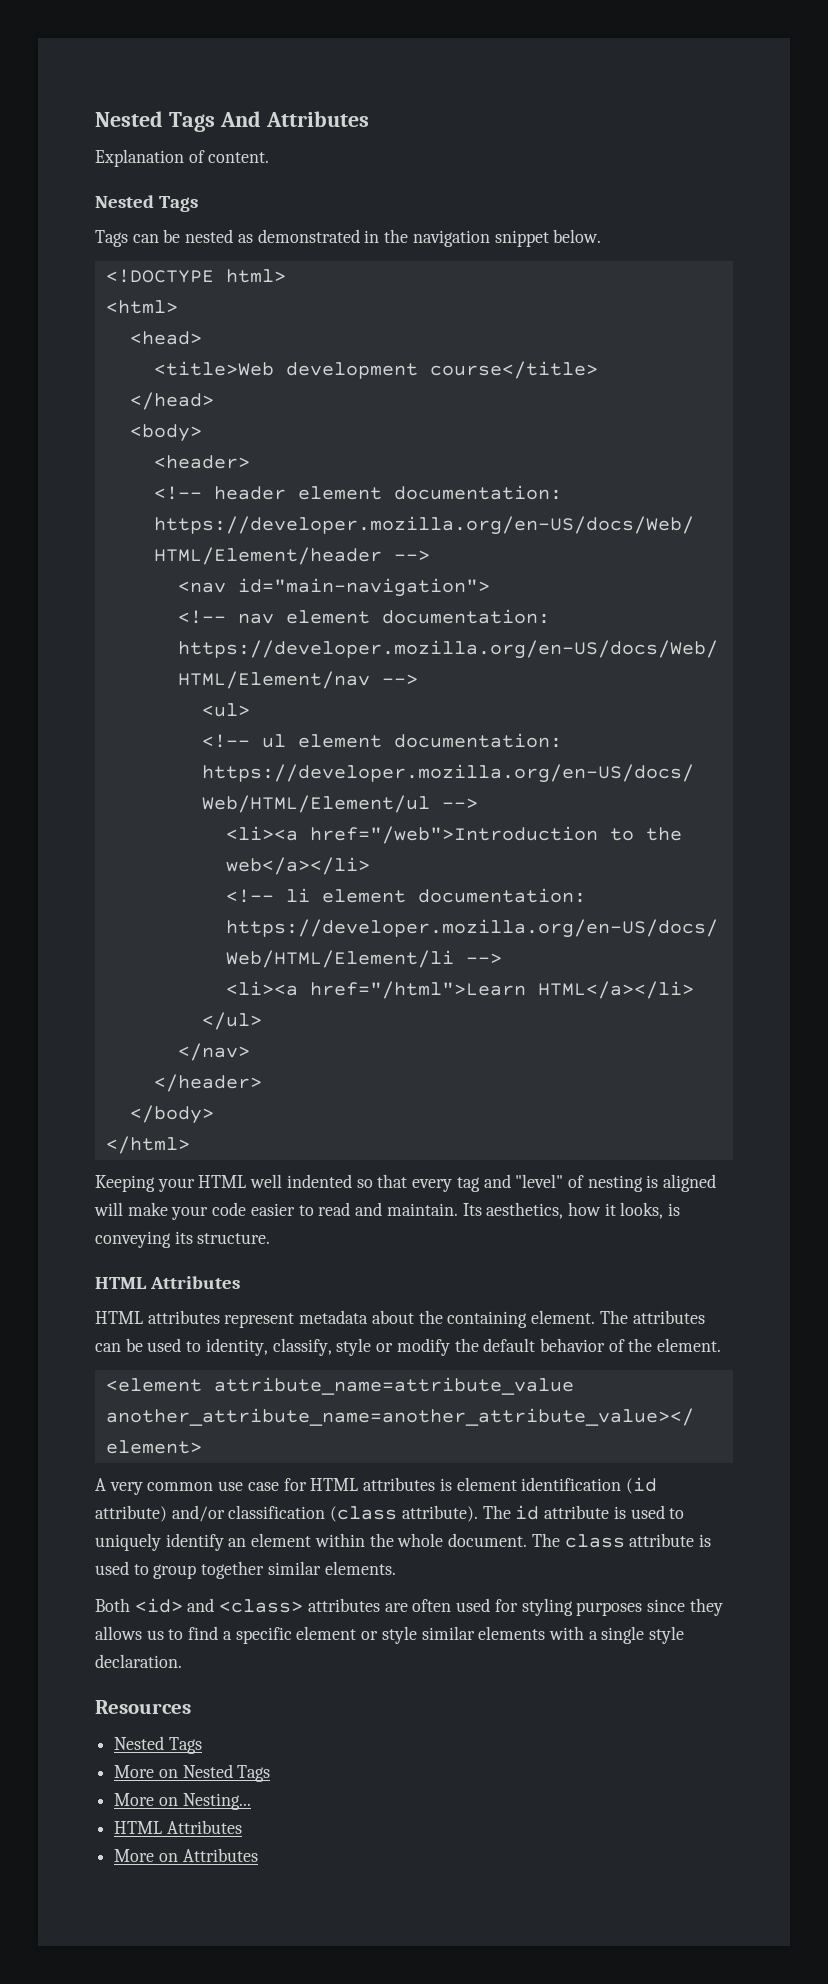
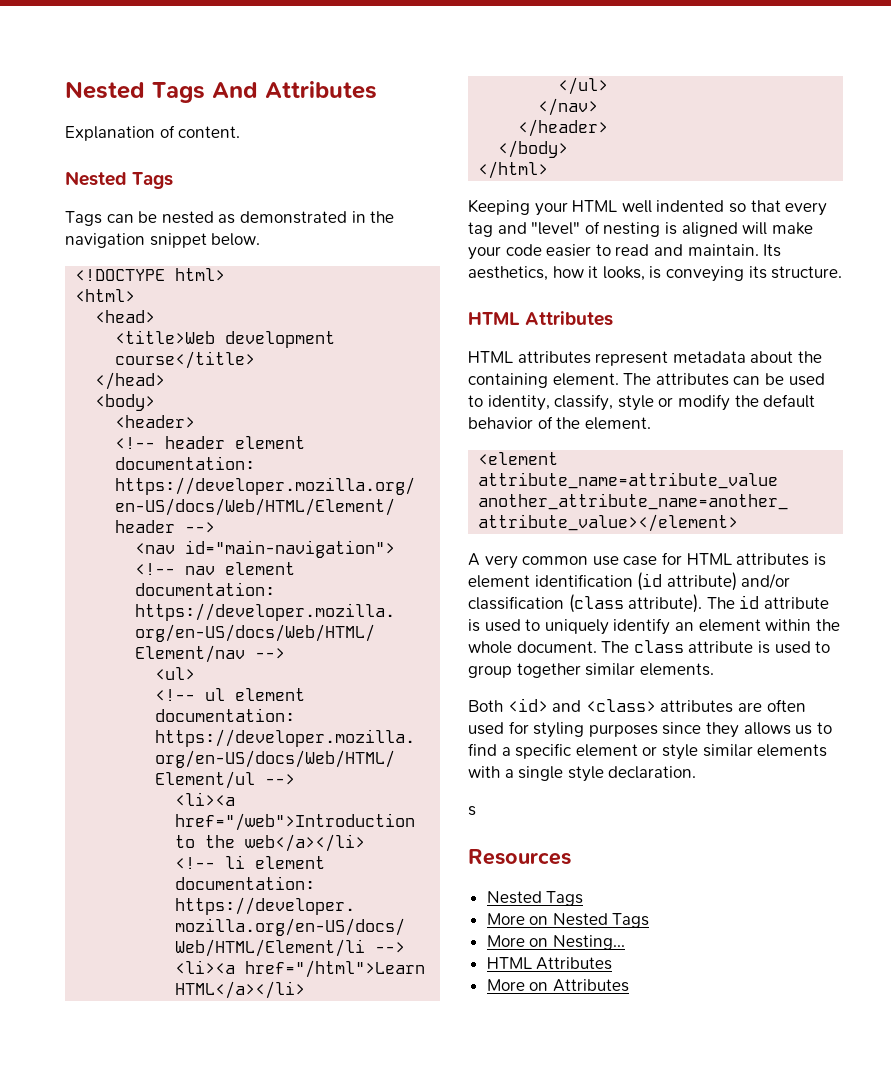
+ s

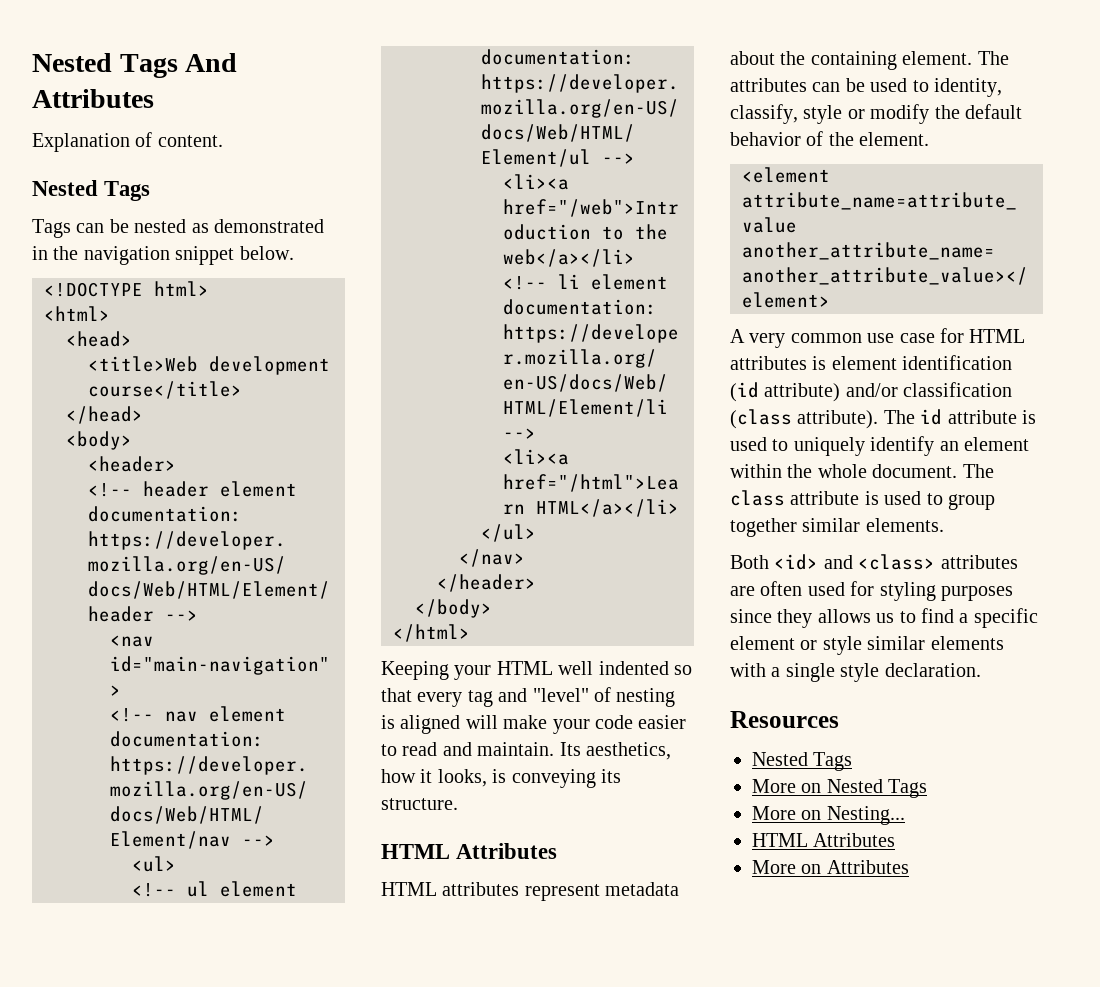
- s

